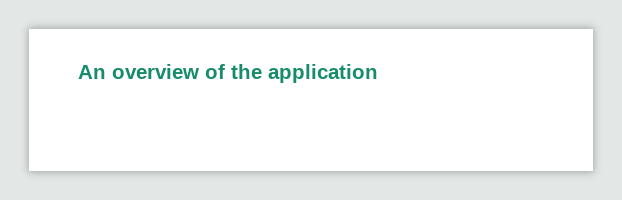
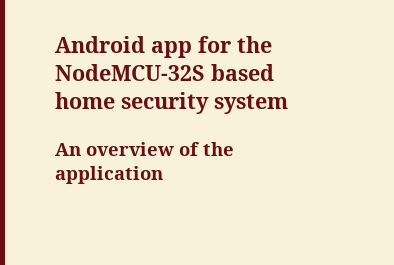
+ Android app for the NodeMCU-32S based home security system

